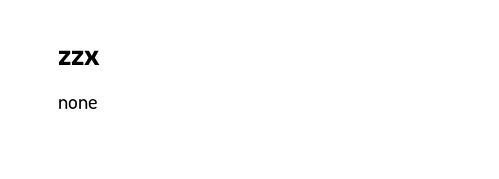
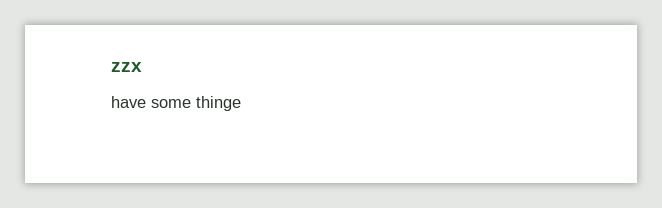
- none
+ have some thinge

